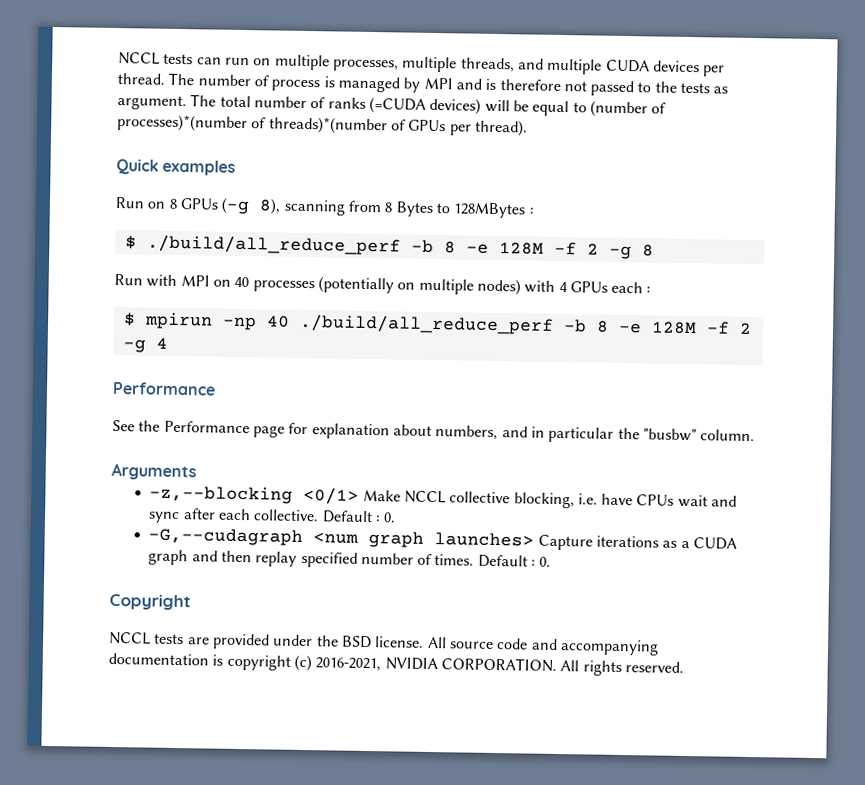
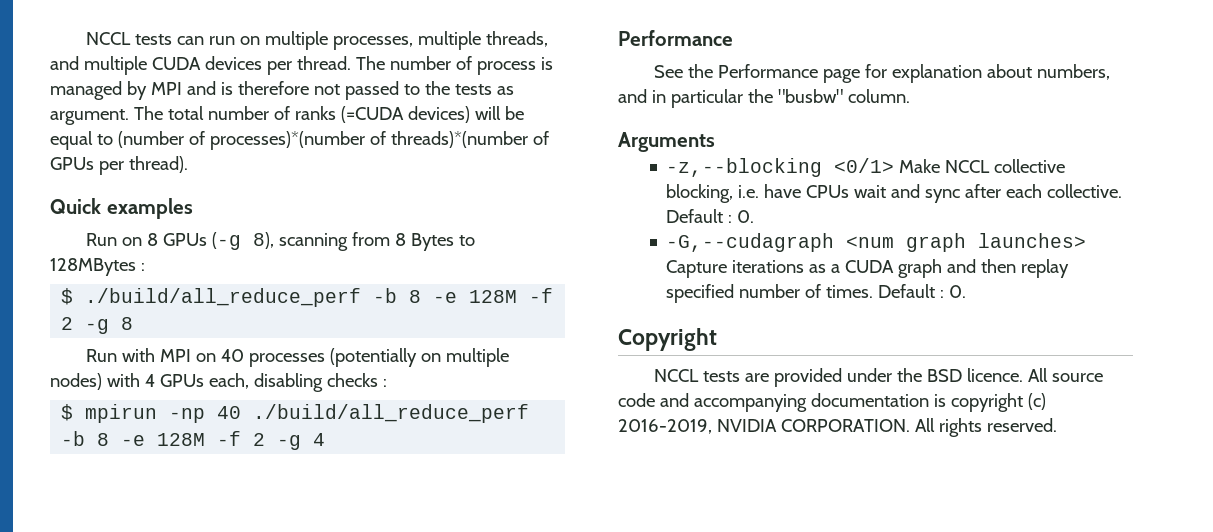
- Run with MPI on 40 processes (potentially on multiple nodes) with 4 GPUs each :
+ Run with MPI on 40 processes (potentially on multiple nodes) with 4 GPUs each, disabling checks :
- NCCL tests are provided under the BSD license.
+ NCCL tests are provided under the BSD licence.
- All source code and accompanying documentation is copyright (c) 2016-2021, NVIDIA CORPORATION.
+ All source code and accompanying documentation is copyright (c) 2016-2019, NVIDIA CORPORATION.

